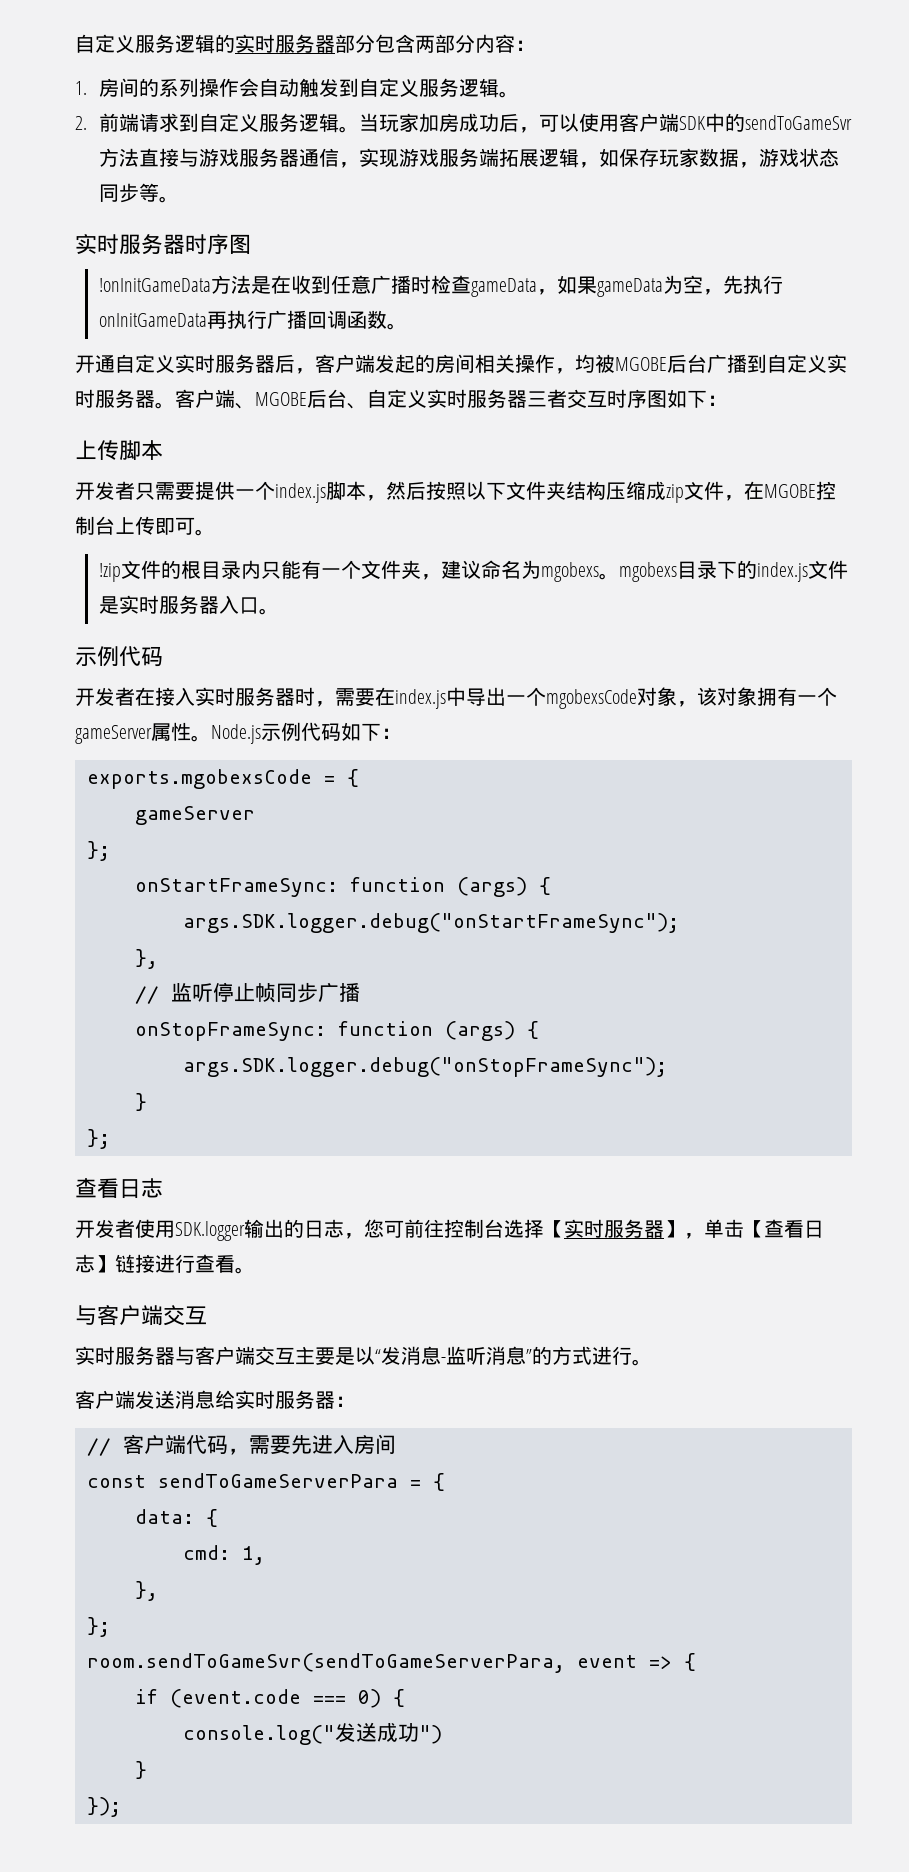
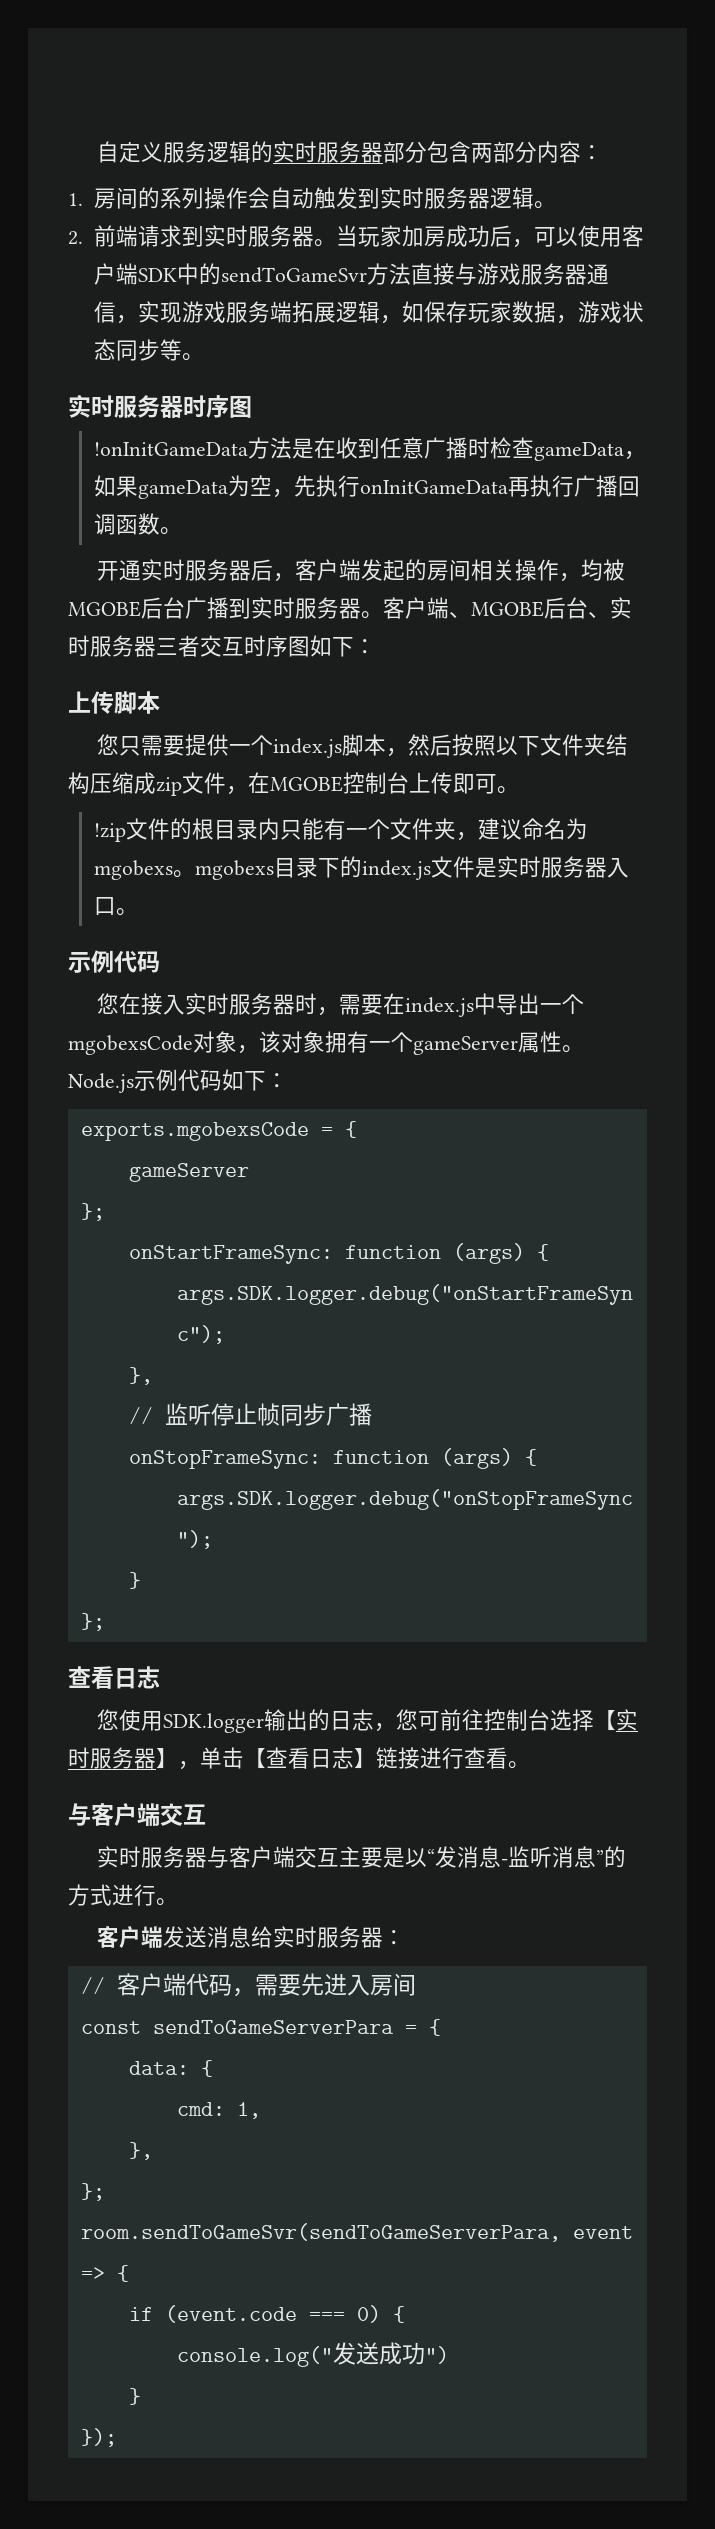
- 1.房间的系列操作会自动触发到自定义服务逻辑。
+ 1.房间的系列操作会自动触发到实时服务器逻辑。
- 2.前端请求到自定义服务逻辑。
+ 2.前端请求到实时服务器。
- 开通自定义实时服务器后，客户端发起的房间相关操作，均被MGOBE后台广播到自定义实时服务器。
+ 开通实时服务器后，客户端发起的房间相关操作，均被MGOBE后台广播到实时服务器。
- 客户端、MGOBE后台、自定义实时服务器三者交互时序图如下：
+ 客户端、MGOBE后台、实时服务器三者交互时序图如下：
- 开发者只需要提供一个index.js脚本，然后按照以下文件夹结构压缩成zip文件，在MGOBE控制台上传即可。
+ 您只需要提供一个index.js脚本，然后按照以下文件夹结构压缩成zip文件，在MGOBE控制台上传即可。
- 开发者在接入实时服务器时，需要在index.js中导出一个mgobexsCode对象，该对象拥有一个gameServer属性。
+ 您在接入实时服务器时，需要在index.js中导出一个mgobexsCode对象，该对象拥有一个gameServer属性。
- 开发者使用SDK.logger输出的日志，您可前往控制台选择【实时服务器】，单击【查看日志】链接进行查看。
+ 您使用SDK.logger输出的日志，您可前往控制台选择【实时服务器】，单击【查看日志】链接进行查看。

